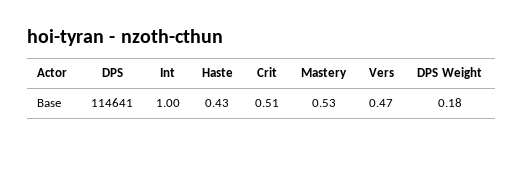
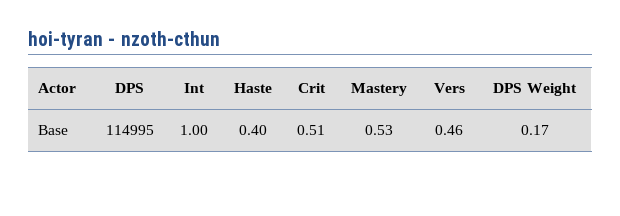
- Base | 114641 | 1.00 | 0.43 | 0.51 | 0.53 | 0.47 | 0.18
+ Base | 114995 | 1.00 | 0.40 | 0.51 | 0.53 | 0.46 | 0.17

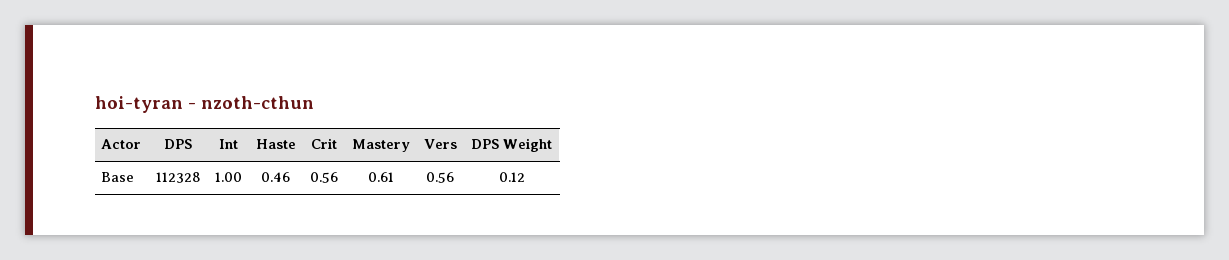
- Base | 114995 | 1.00 | 0.40 | 0.51 | 0.53 | 0.46 | 0.17
+ Base | 112328 | 1.00 | 0.46 | 0.56 | 0.61 | 0.56 | 0.12

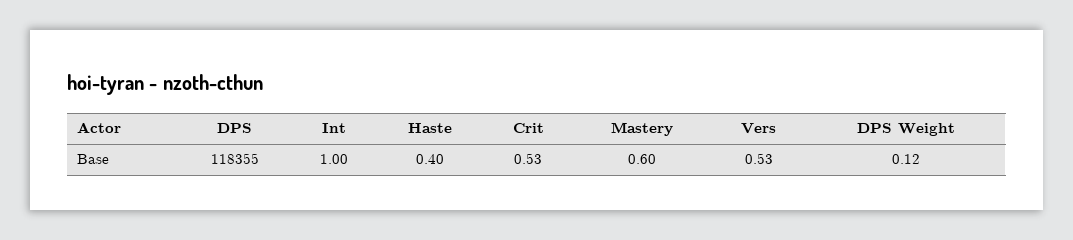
- Base | 112328 | 1.00 | 0.46 | 0.56 | 0.61 | 0.56 | 0.12
+ Base | 118355 | 1.00 | 0.40 | 0.53 | 0.60 | 0.53 | 0.12

